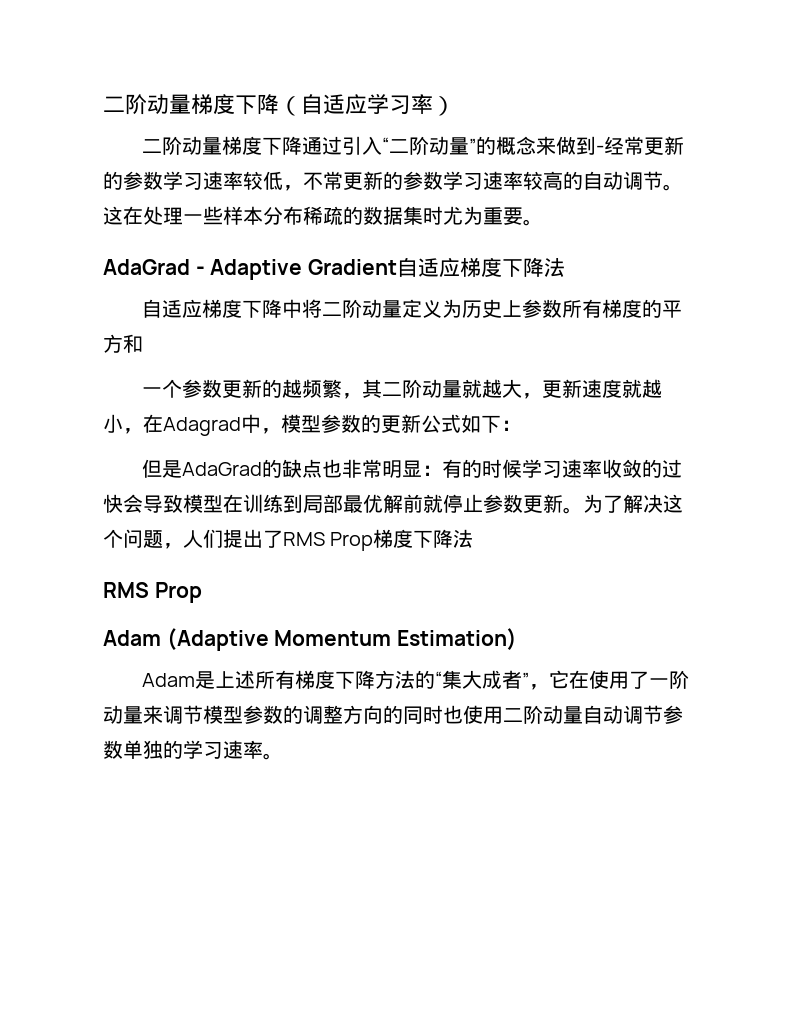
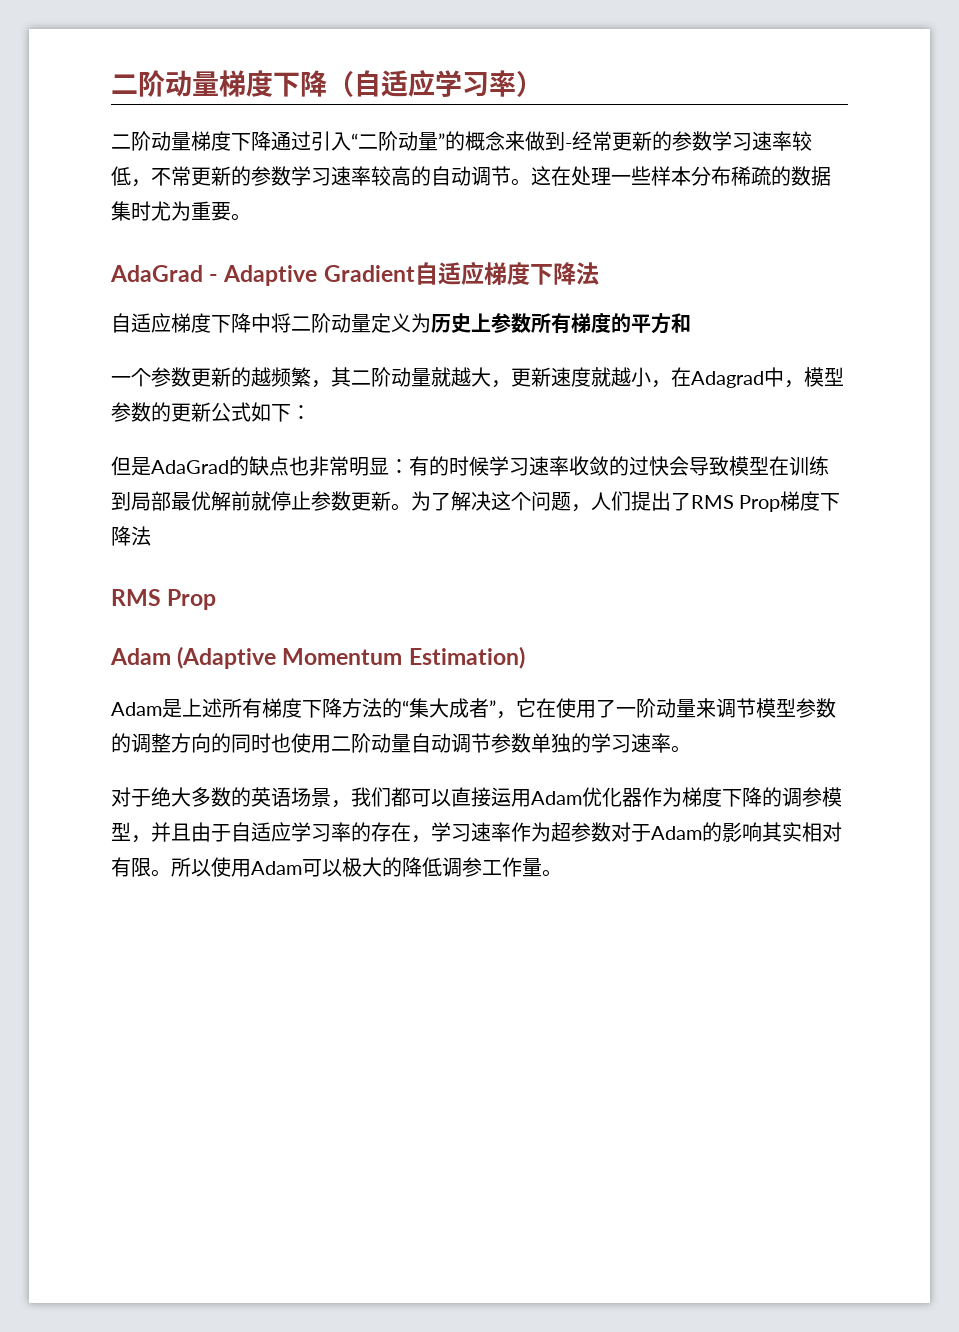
+ 对于绝大多数的英语场景，我们都可以直接运用Adam优化器作为梯度下降的调参模型，并且由于自适应学习率的存在，学习速率作为超参数对于Adam的影响其实相对有限。所以使用Adam可以极大的降低调参工作量。

